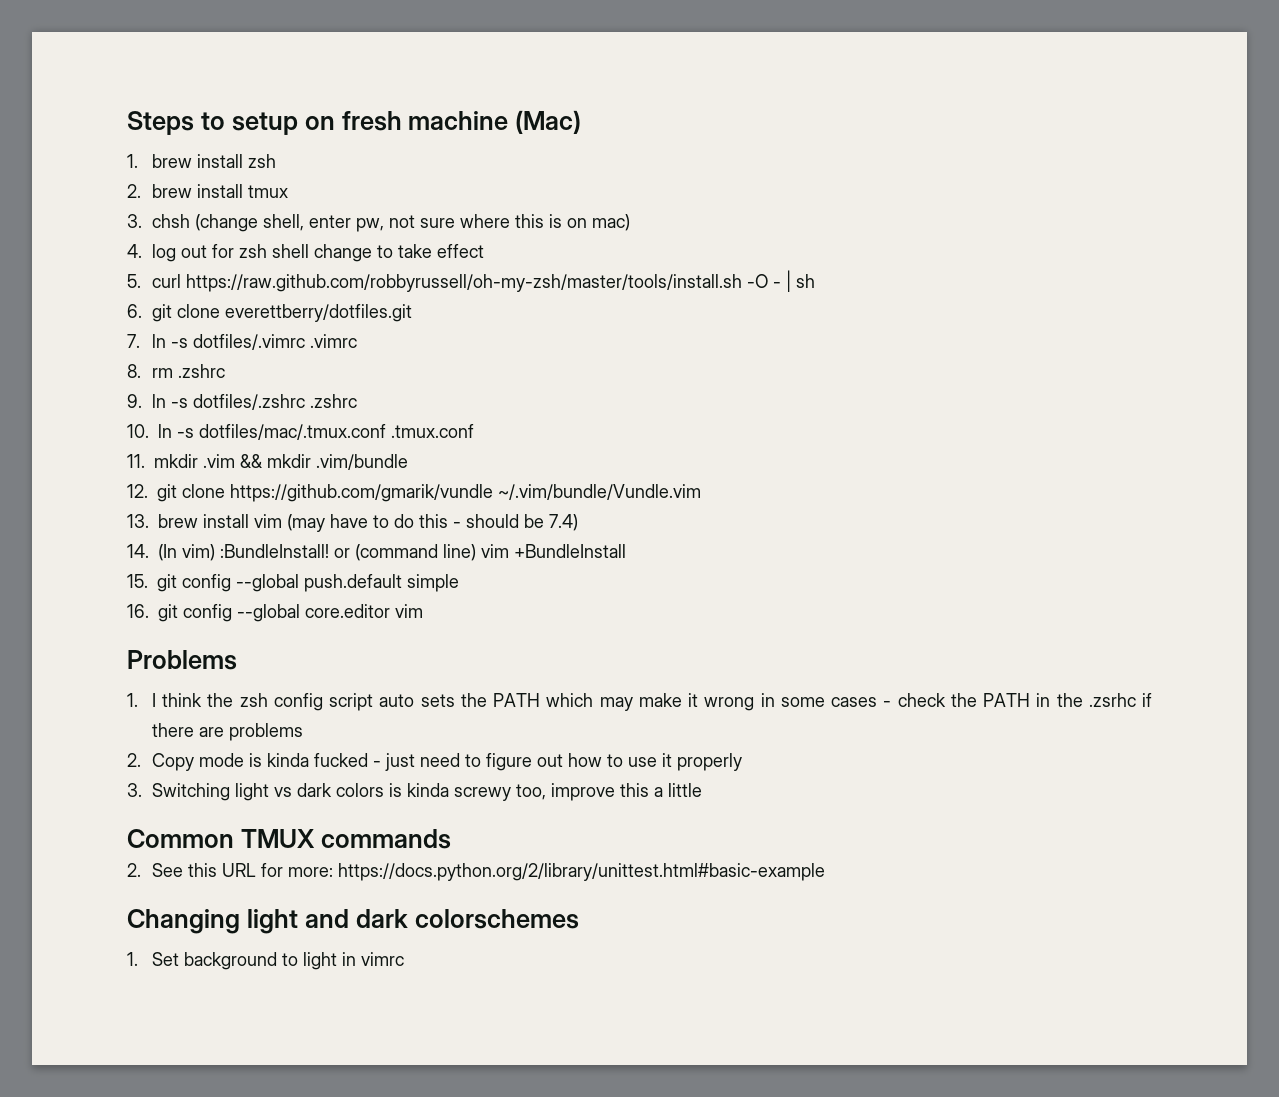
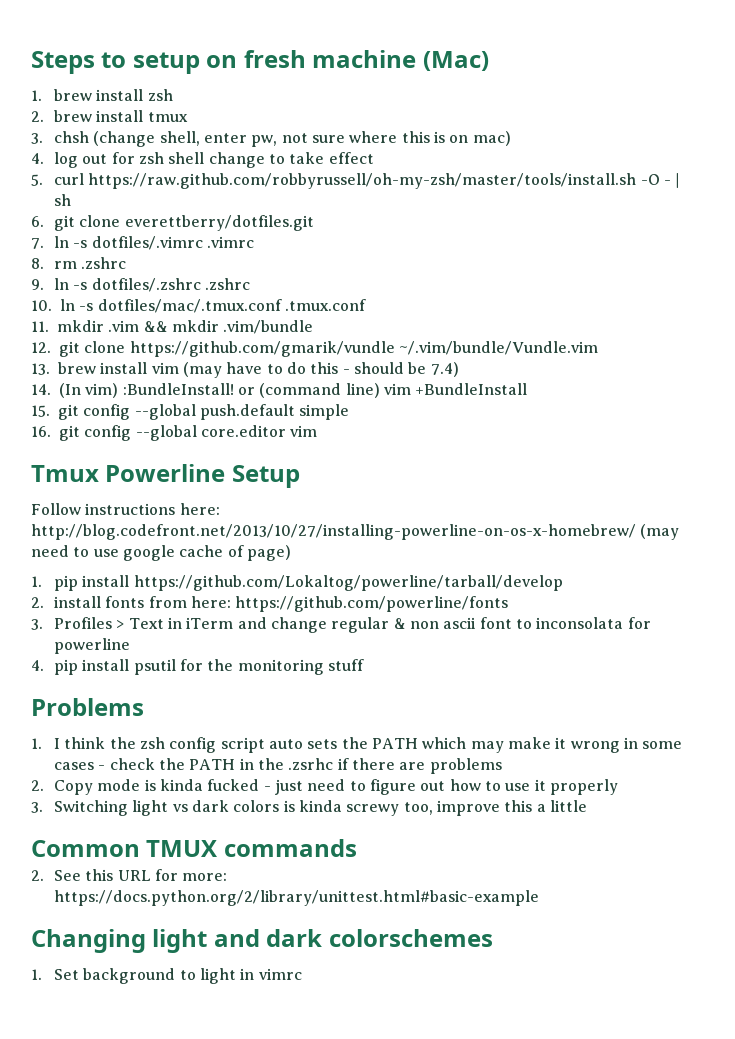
+ Tmux Powerline Setup
+ Follow instructions here: http://blog.codefront.net/2013/10/27/installing-powerline-on-os-x-homebrew/ (may need to use google cache of page)
+ 1. pip install https://github.com/Lokaltog/powerline/tarball/develop
+ 2. install fonts from here: https://github.com/powerline/fonts
+ 3. Profiles > Text in iTerm and change regular & non ascii font to inconsolata for powerline
+ 4. pip install psutil for the monitoring stuff

